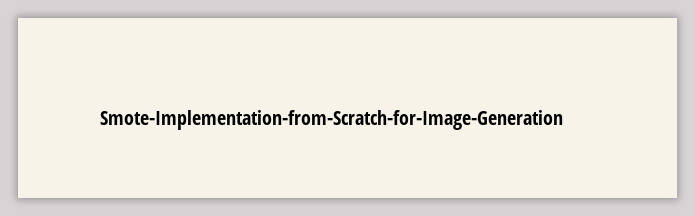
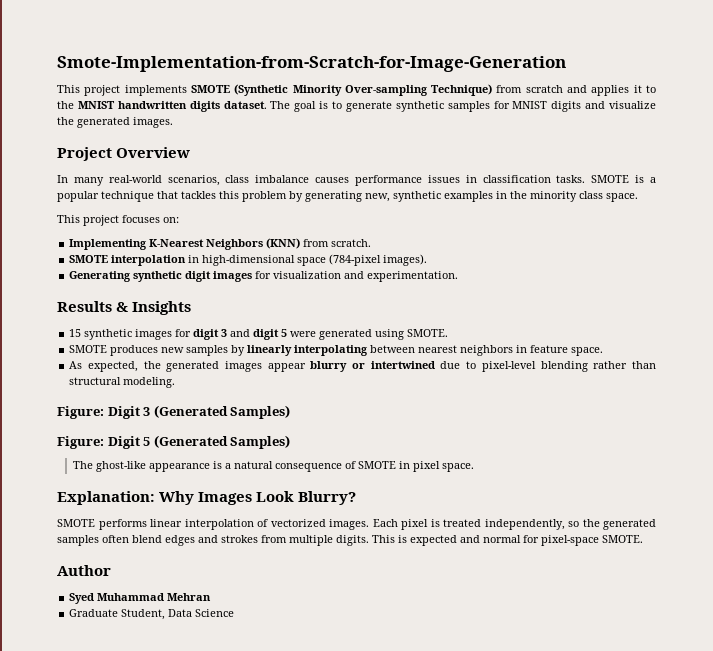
+ This project implements SMOTE (Synthetic Minority Over-sampling Technique) from scratch and applies it to the MNIST handwritten digits dataset. The goal is to generate synthetic samples for MNIST digits and visualize the generated images.
+ Project Overview
+ In many real-world scenarios, class imbalance causes performance issues in classification tasks. SMOTE is a popular technique that tackles this problem by generating new, synthetic examples in the minority class space.
+ This project focuses on:
+ Implementing K-Nearest Neighbors (KNN) from scratch.
+ SMOTE interpolation in high-dimensional space (784-pixel images).
+ Generating synthetic digit images for visualization and experimentation.
+ Results & Insights
+ 15 synthetic images for digit 3 and digit 5 were generated using SMOTE.
+ SMOTE produces new samples by linearly interpolating between nearest neighbors in feature space.
+ As expected, the generated images appear blurry or intertwined due to pixel-level blending rather than structural modeling.
+ Figure: Digit 3 (Generated Samples)
+ Figure: Digit 5 (Generated Samples)
+ The ghost-like appearance is a natural consequence of SMOTE in pixel space.
+ Explanation: Why Images Look Blurry?
+ SMOTE performs linear interpolation of vectorized images. Each pixel is treated independently, so the generated samples often blend edges and strokes from multiple digits. This is expected and normal for pixel-space SMOTE.
+ Author
+ Syed Muhammad Mehran
+ Graduate Student, Data Science

